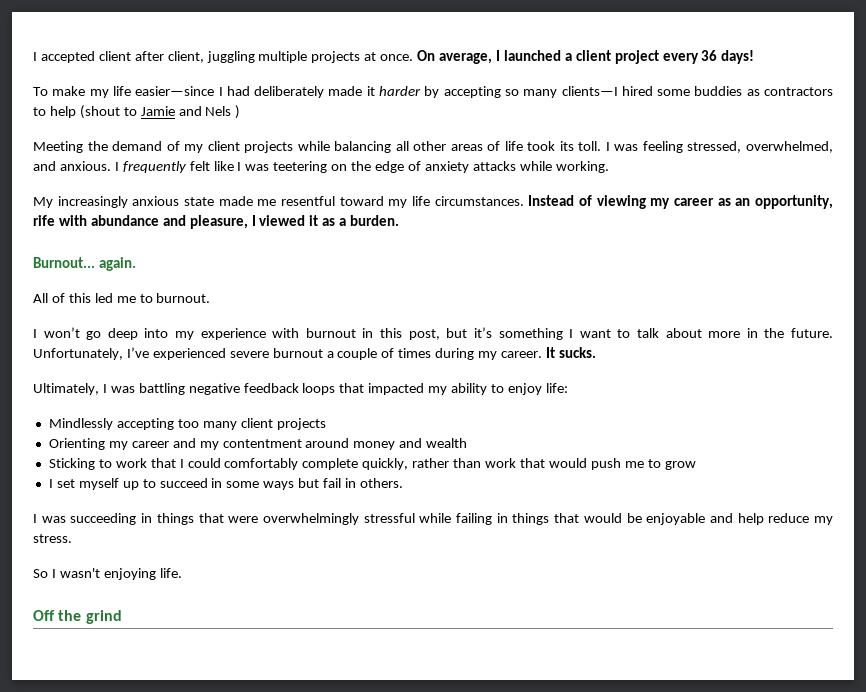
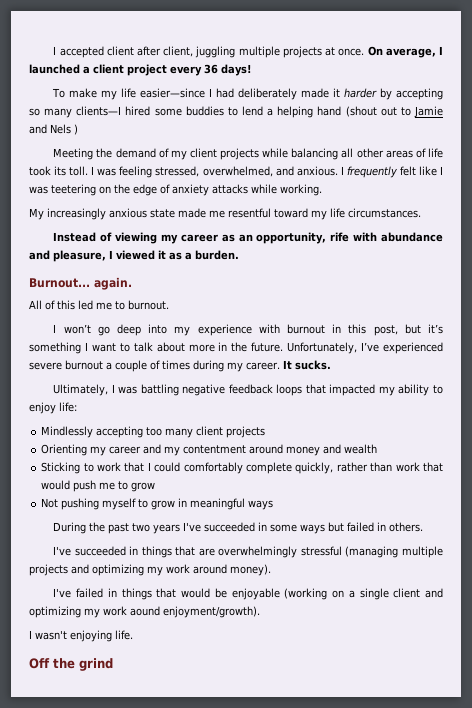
- To make my life easier—since I had deliberately made it harder by accepting so many clients—I hired some buddies as contractors to help (shout to Jamie and Nels )
+ To make my life easier—since I had deliberately made it harder by accepting so many clients—I hired some buddies to lend a helping hand (shout out to Jamie and Nels )
- My increasingly anxious state made me resentful toward my life circumstances. Instead of viewing my career as an opportunity, rife with abundance and pleasure, I viewed it as a burden.
+ My increasingly anxious state made me resentful toward my life circumstances.
+ Instead of viewing my career as an opportunity, rife with abundance and pleasure, I viewed it as a burden.
- I set myself up to succeed in some ways but fail in others.
+ Not pushing myself to grow in meaningful ways
+ During the past two years I've succeeded in some ways but failed in others.
- I was succeeding in things that were overwhelmingly stressful while failing in things that would be enjoyable and help reduce my stress.
- So I wasn't enjoying life.
+ I've succeeded in things that are overwhelmingly stressful (managing multiple projects and optimizing my work around money).
+ I've failed in things that would be enjoyable (working on a single client and optimizing my work aound enjoyment/growth).
+ I wasn't enjoying life.

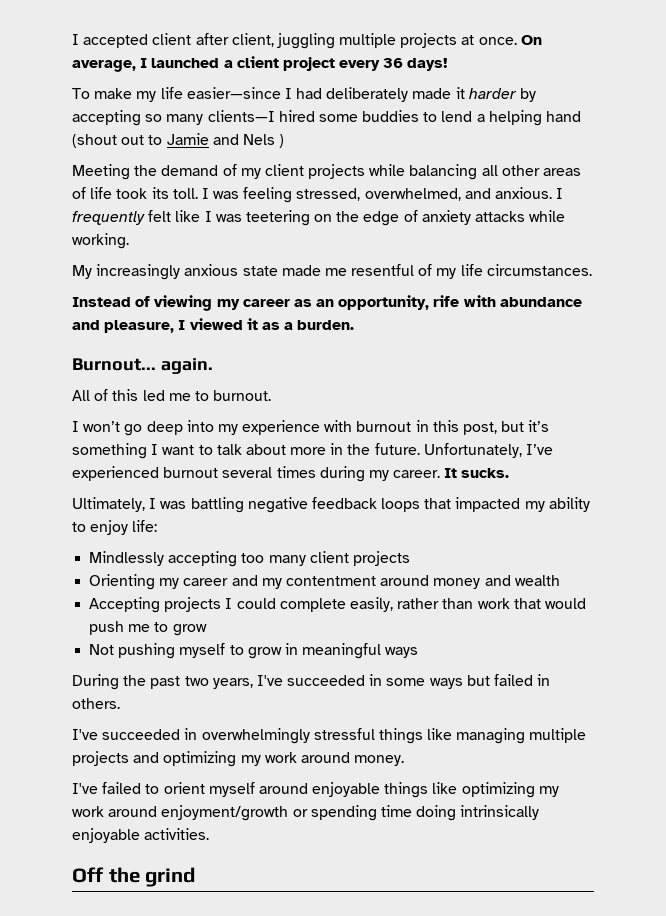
- My increasingly anxious state made me resentful toward my life circumstances.
+ My increasingly anxious state made me resentful of my life circumstances.
- Unfortunately, I’ve experienced severe burnout a couple of times during my career.
+ Unfortunately, I’ve experienced burnout several times during my career.
- Sticking to work that I could comfortably complete quickly, rather than work that would push me to grow
+ Accepting projects I could complete easily, rather than work that would push me to grow
- During the past two years I've succeeded in some ways but failed in others.
+ During the past two years, I've succeeded in some ways but failed in others.
- I've succeeded in things that are overwhelmingly stressful (managing multiple projects and optimizing my work around money).
+ I've succeeded in overwhelmingly stressful things like managing multiple projects and optimizing my work around money.
- I've failed in things that would be enjoyable (working on a single client and optimizing my work aound enjoyment/growth).
- I wasn't enjoying life.
+ I've failed to orient myself around enjoyable things like optimizing my work around enjoyment/growth or spending time doing intrinsically enjoyable activities.

